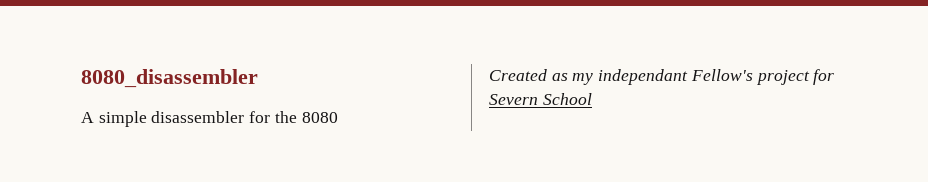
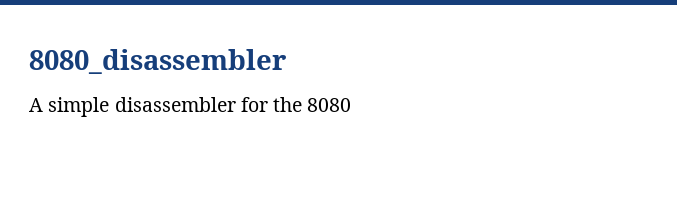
- Created as my independant Fellow's project for Severn School

